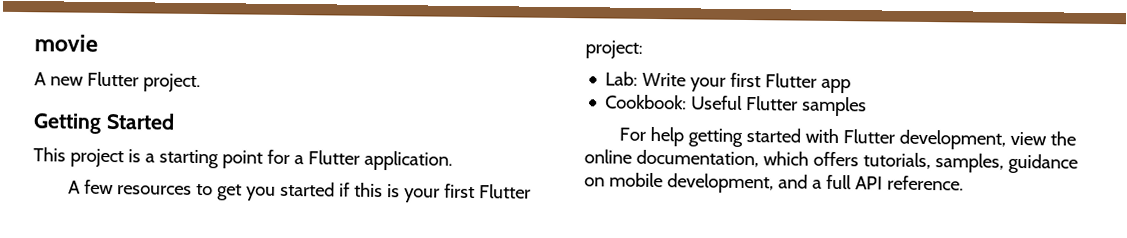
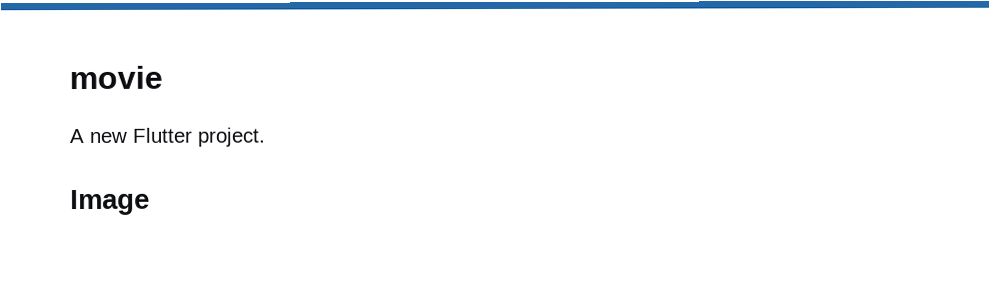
- Getting Started
- This project is a starting point for a Flutter application.
- A few resources to get you started if this is your first Flutter project:
- Lab: Write your first Flutter app
- Cookbook: Useful Flutter samples
- For help getting started with Flutter development, view the online documentation, which offers tutorials, samples, guidance on mobile development, and a full API reference.
+ Image

